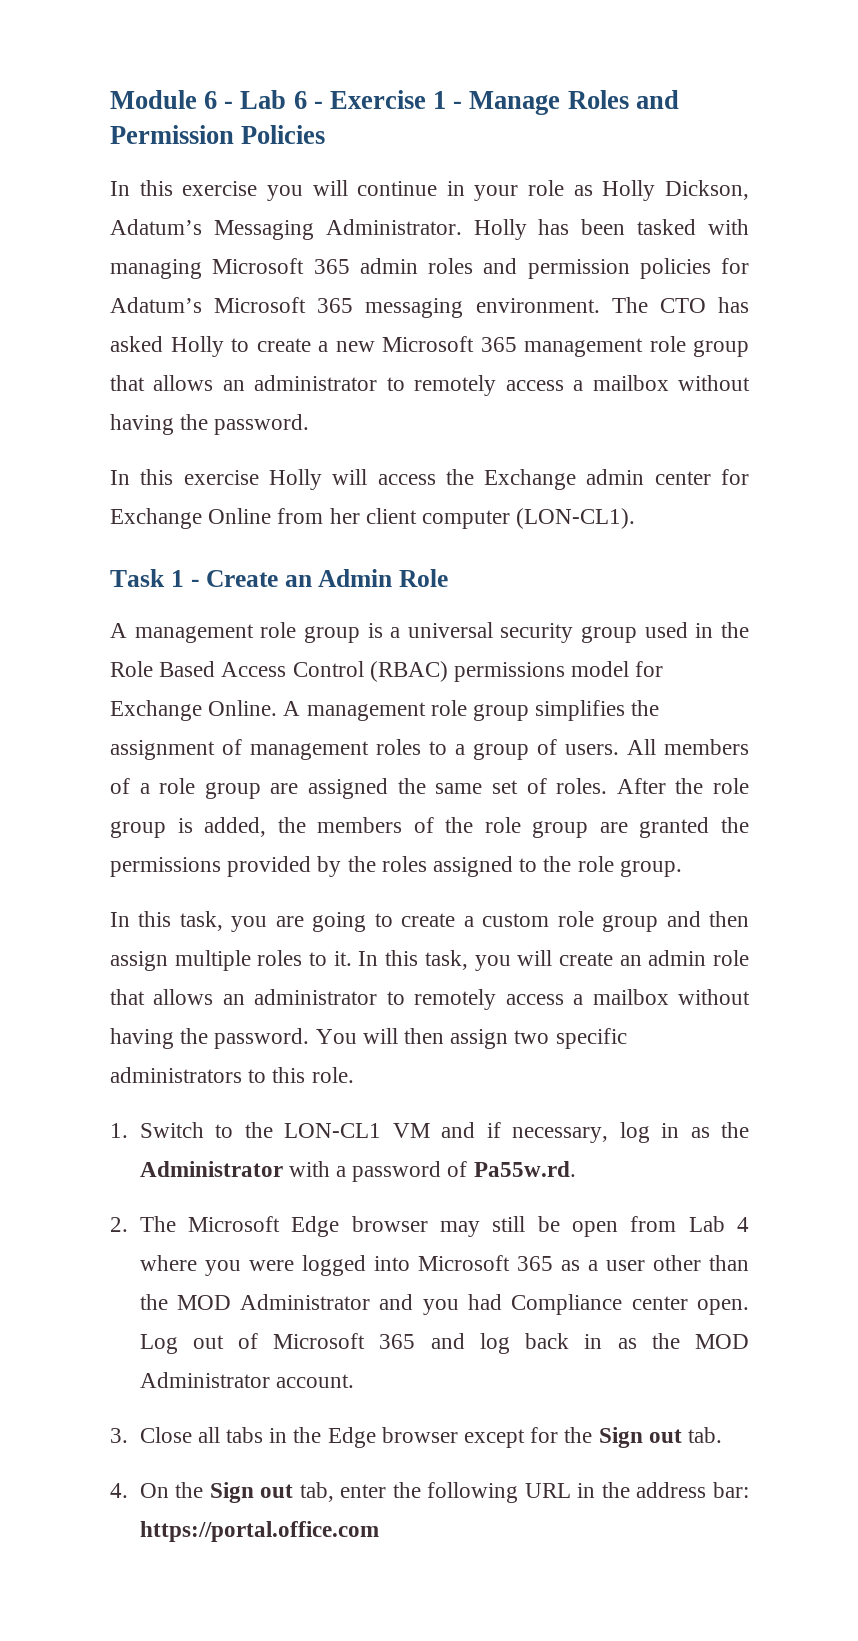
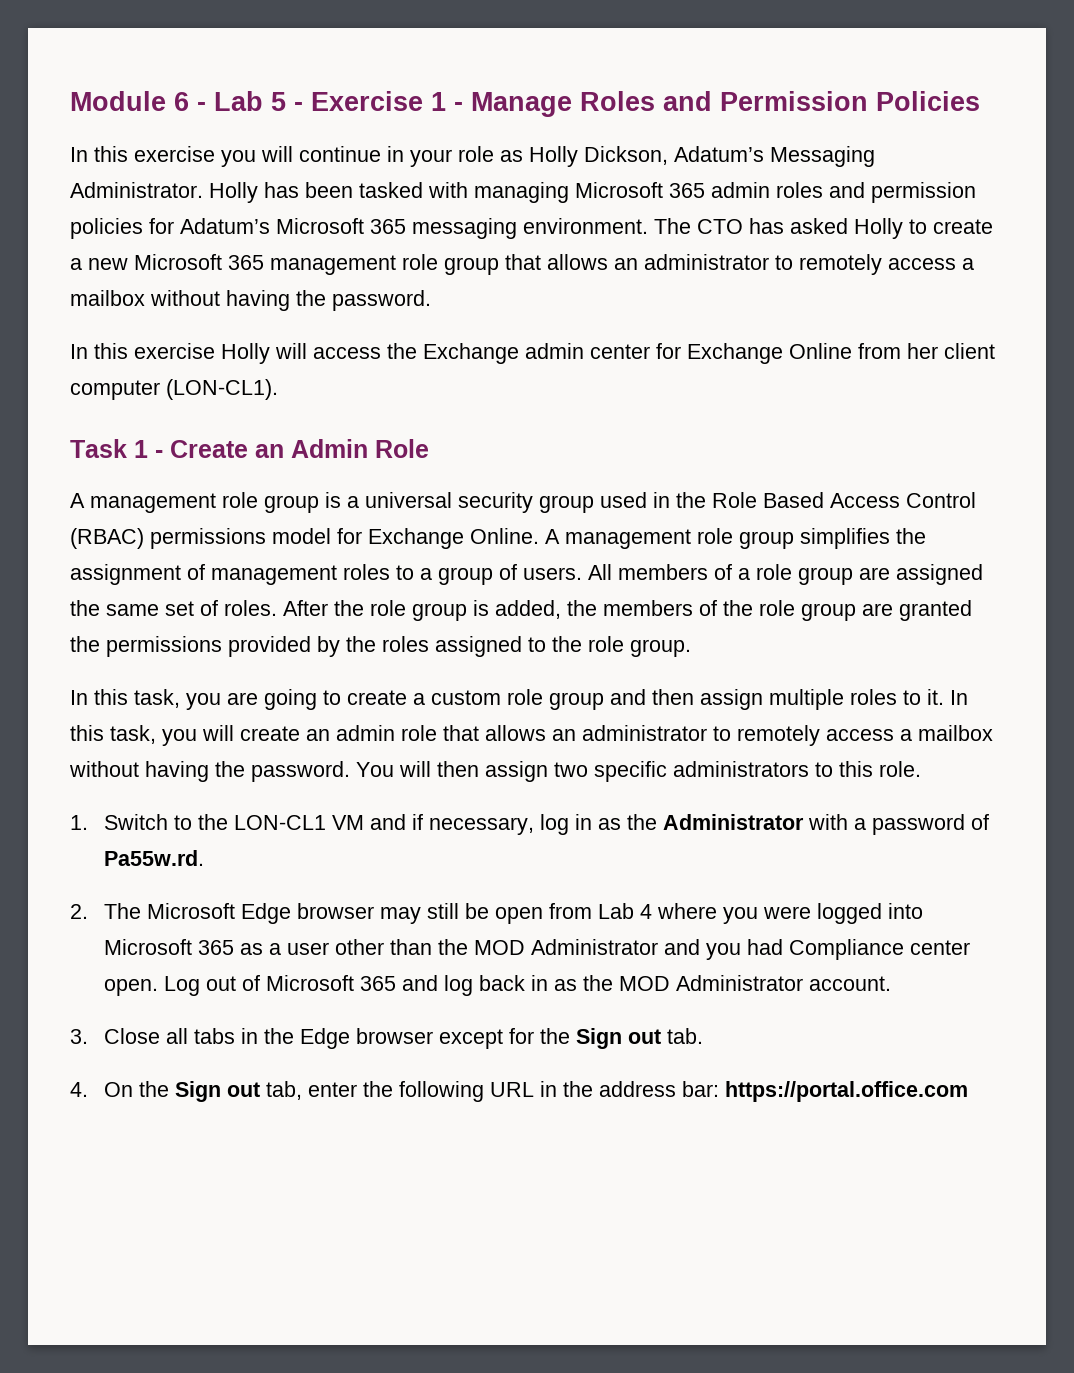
- Module 6 - Lab 6 - Exercise 1 - Manage Roles and Permission Policies
+ Module 6 - Lab 5 - Exercise 1 - Manage Roles and Permission Policies

